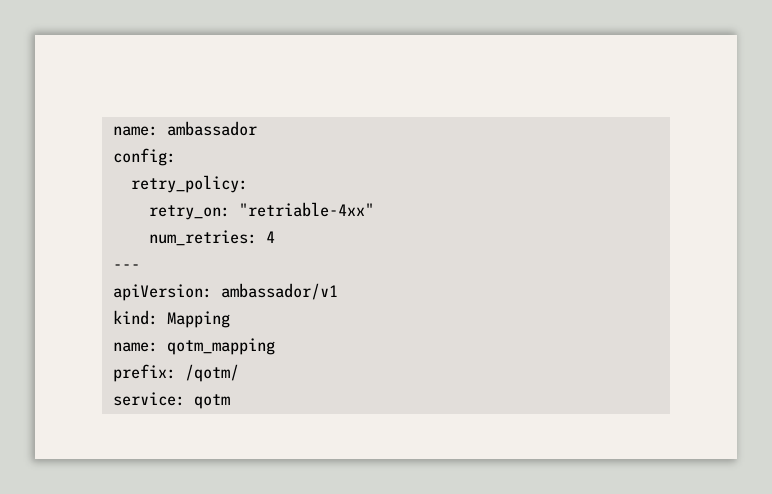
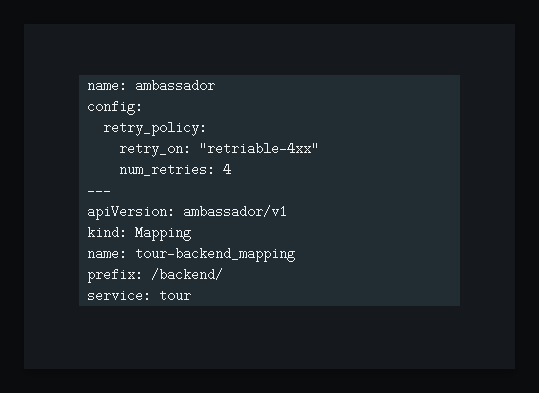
- name: qotm_mapping
+ name: tour-backend_mapping
- prefix: /qotm/
+ prefix: /backend/
- service: qotm
+ service: tour

